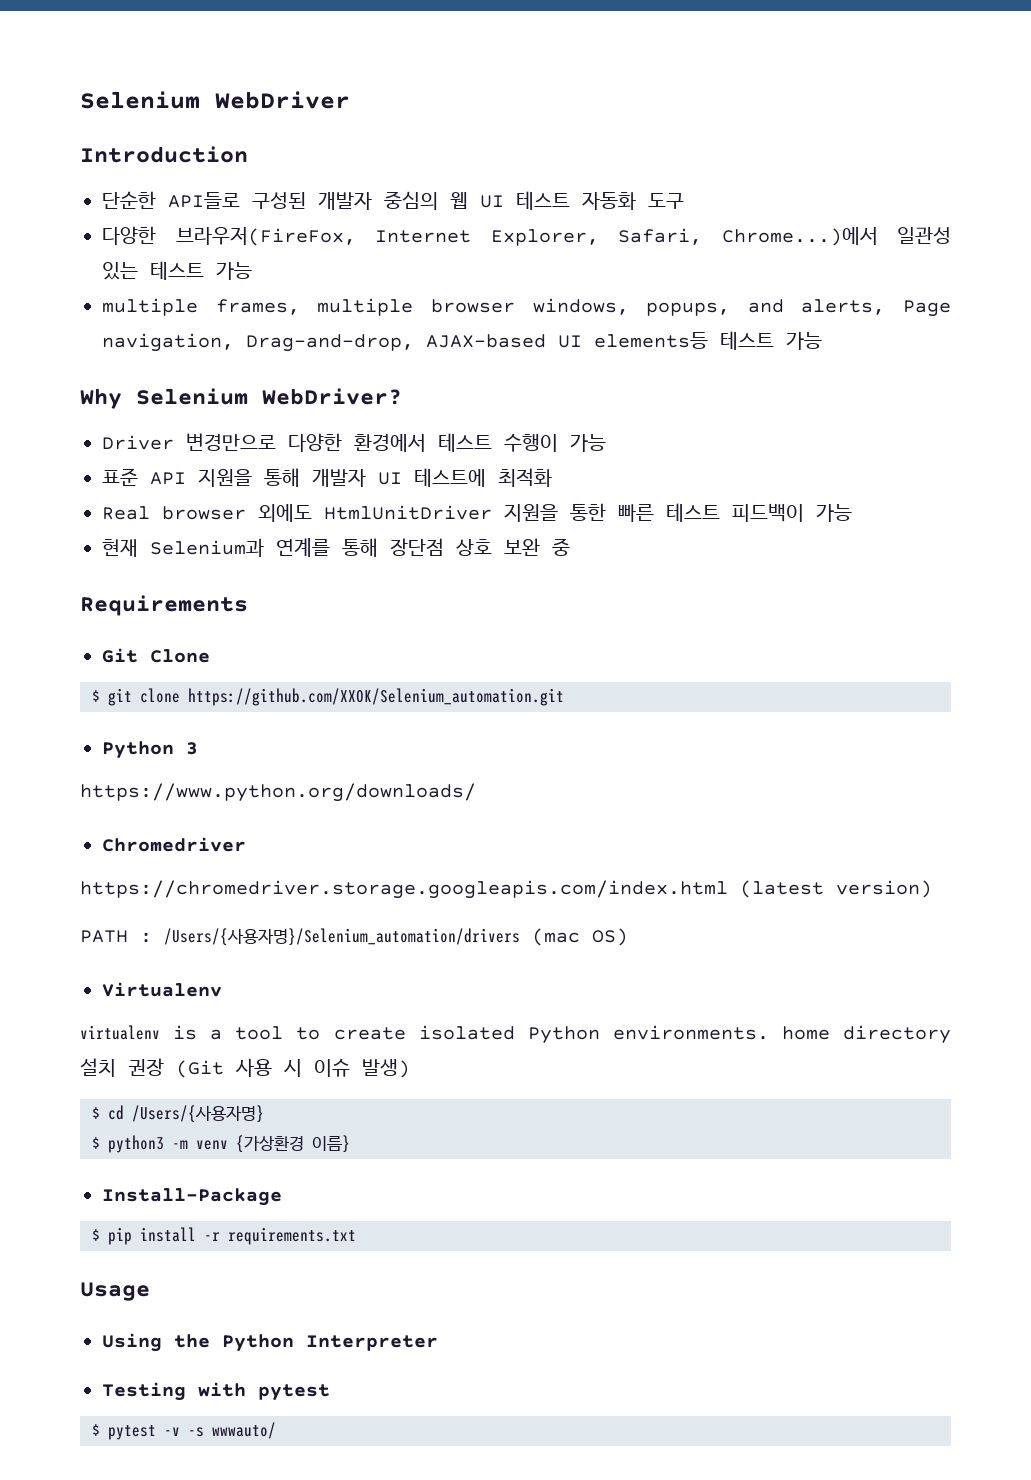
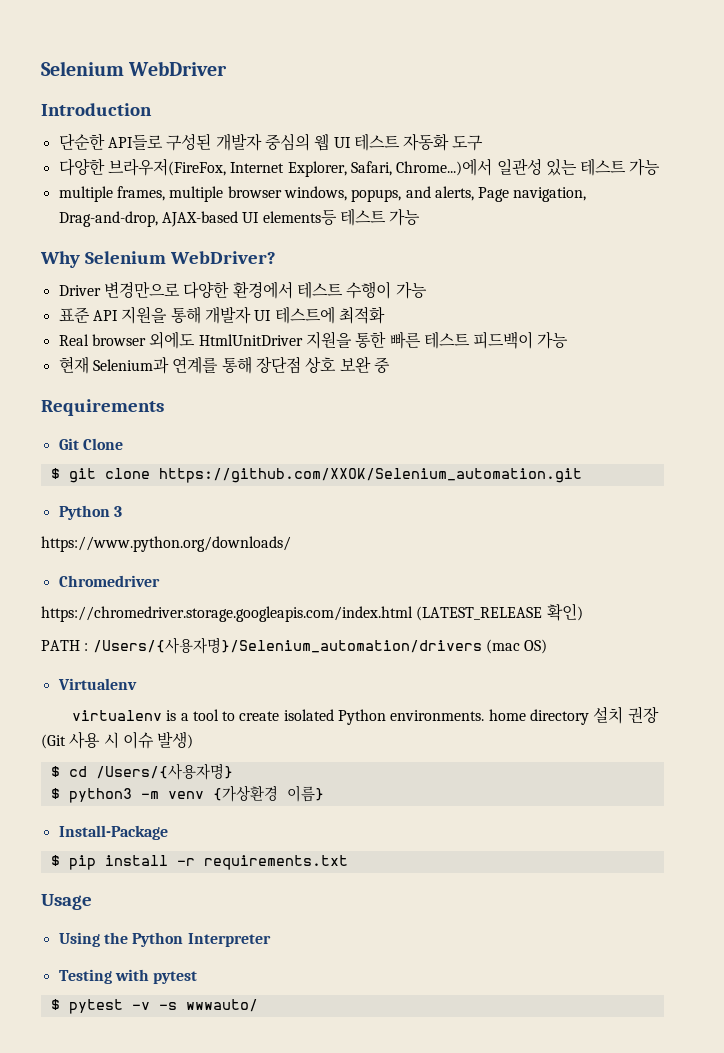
- https://chromedriver.storage.googleapis.com/index.html (latest version)
+ https://chromedriver.storage.googleapis.com/index.html (LATEST_RELEASE 확인)

